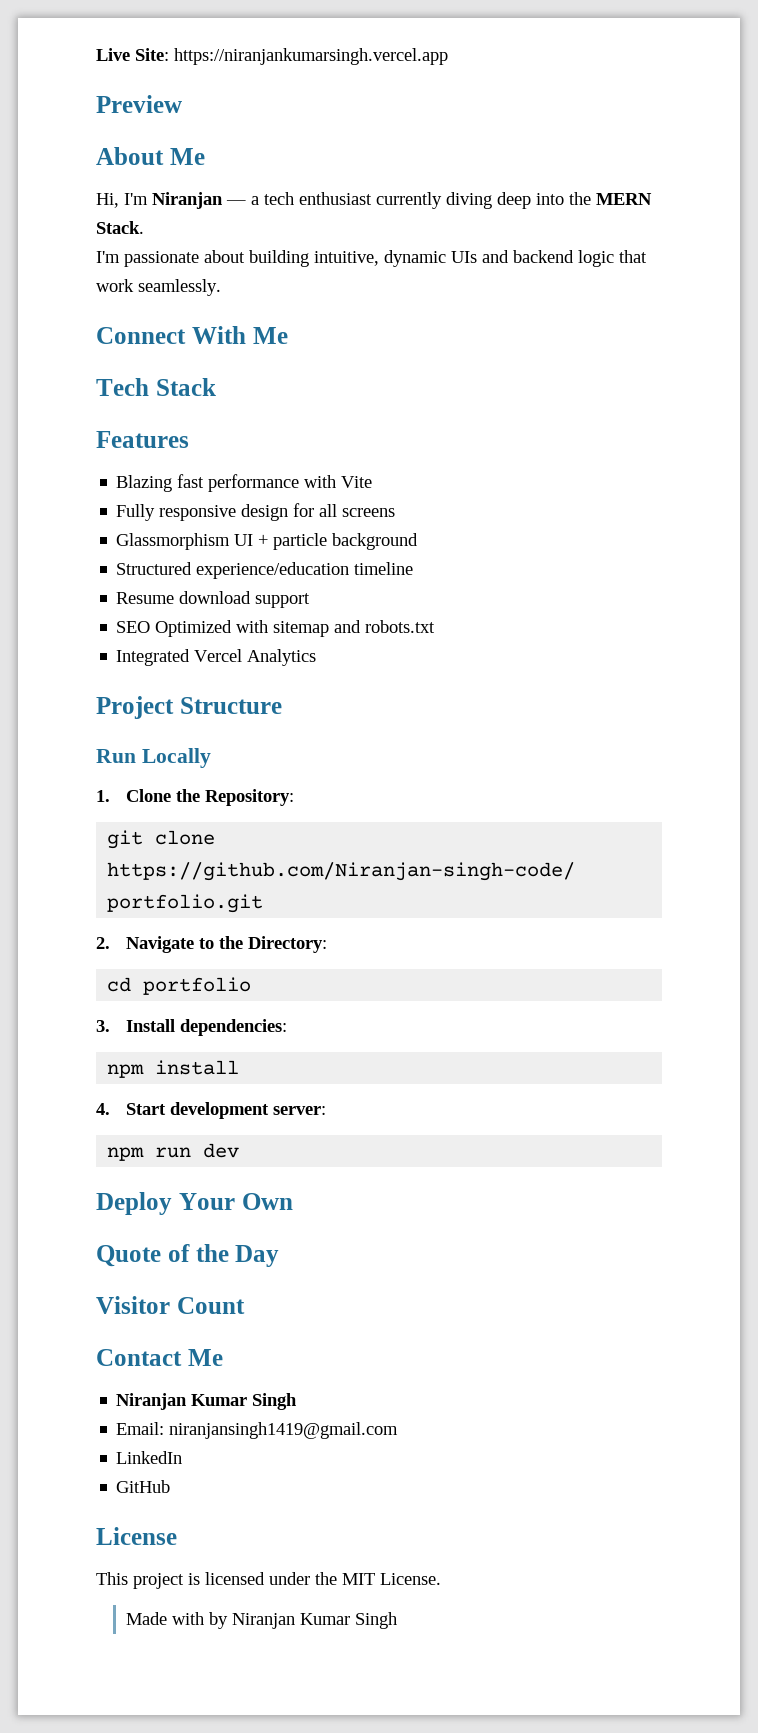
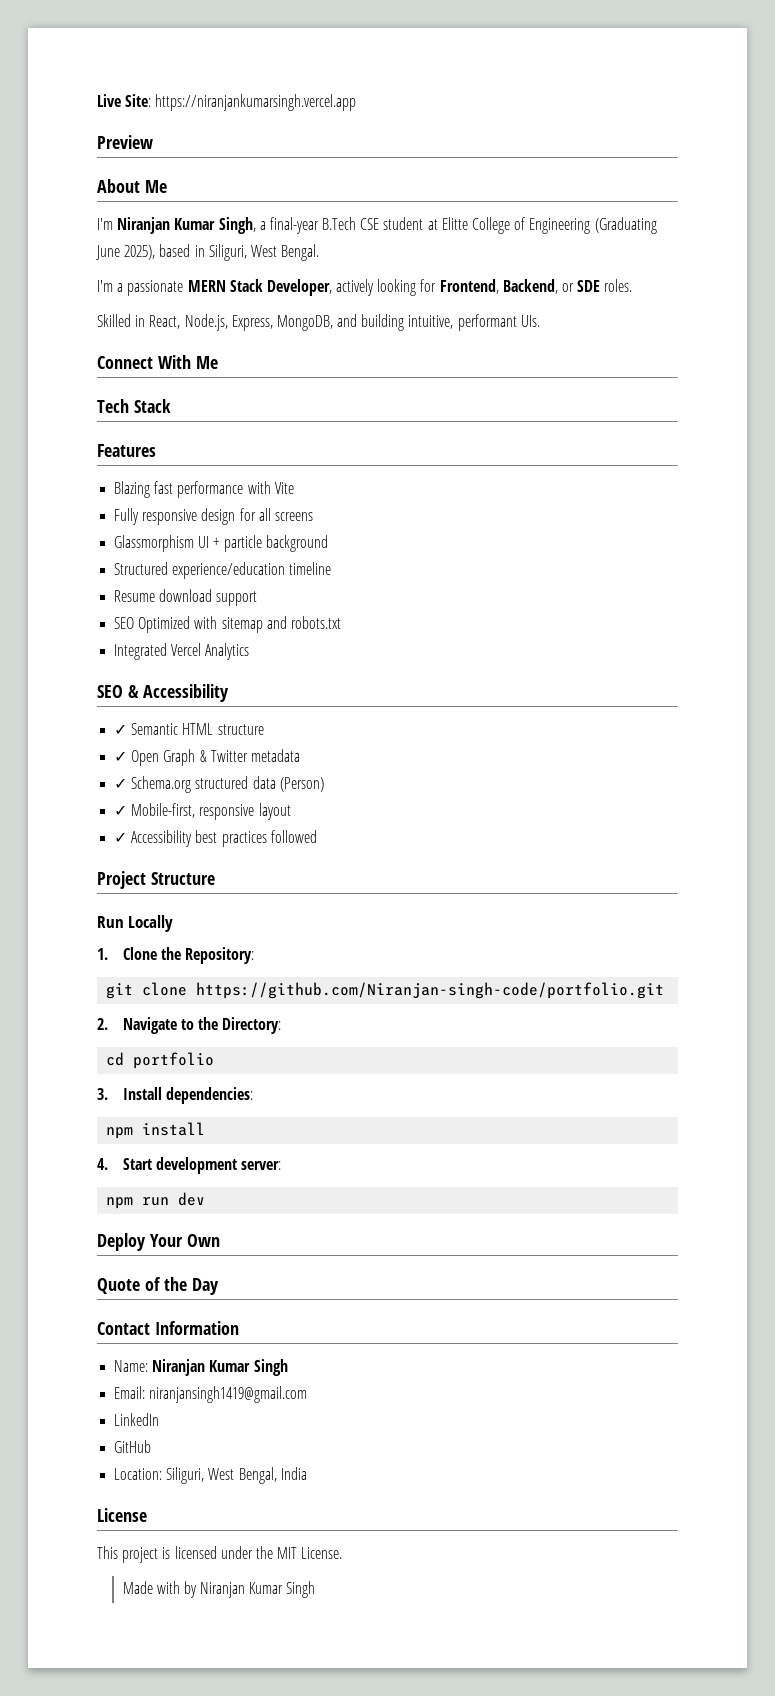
- Hi, I'm Niranjan — a tech enthusiast currently diving deep into the MERN Stack.
- I'm passionate about building intuitive, dynamic UIs and backend logic that work seamlessly.
+ I'm Niranjan Kumar Singh, a final-year B.Tech CSE student at Elitte College of Engineering (Graduating June 2025), based in Siliguri, West Bengal.
+ I'm a passionate MERN Stack Developer, actively looking for Frontend, Backend, or SDE roles.
+ Skilled in React, Node.js, Express, MongoDB, and building intuitive, performant UIs.
+ SEO & Accessibility
+ ✓ Semantic HTML structure
+ ✓ Open Graph & Twitter metadata
+ ✓ Schema.org structured data (Person)
+ ✓ Mobile-first, responsive layout
+ ✓ Accessibility best practices followed
- Visitor Count
- Contact Me
- Niranjan Kumar Singh
+ Contact Information
+ Name: Niranjan Kumar Singh
+ Location: Siliguri, West Bengal, India

